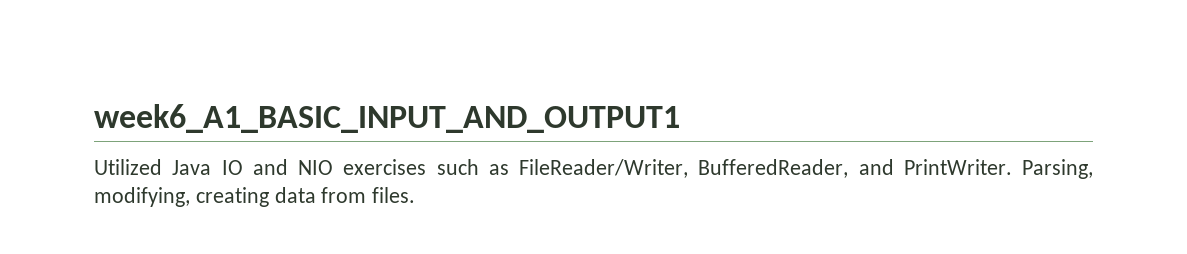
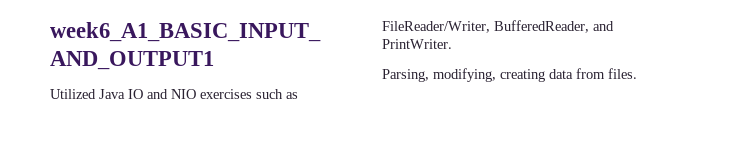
- Utilized Java IO and NIO exercises such as FileReader/Writer, BufferedReader, and PrintWriter. Parsing, modifying, creating data from files.
+ Utilized Java IO and NIO exercises such as FileReader/Writer, BufferedReader, and PrintWriter.
+ Parsing, modifying, creating data from files.

